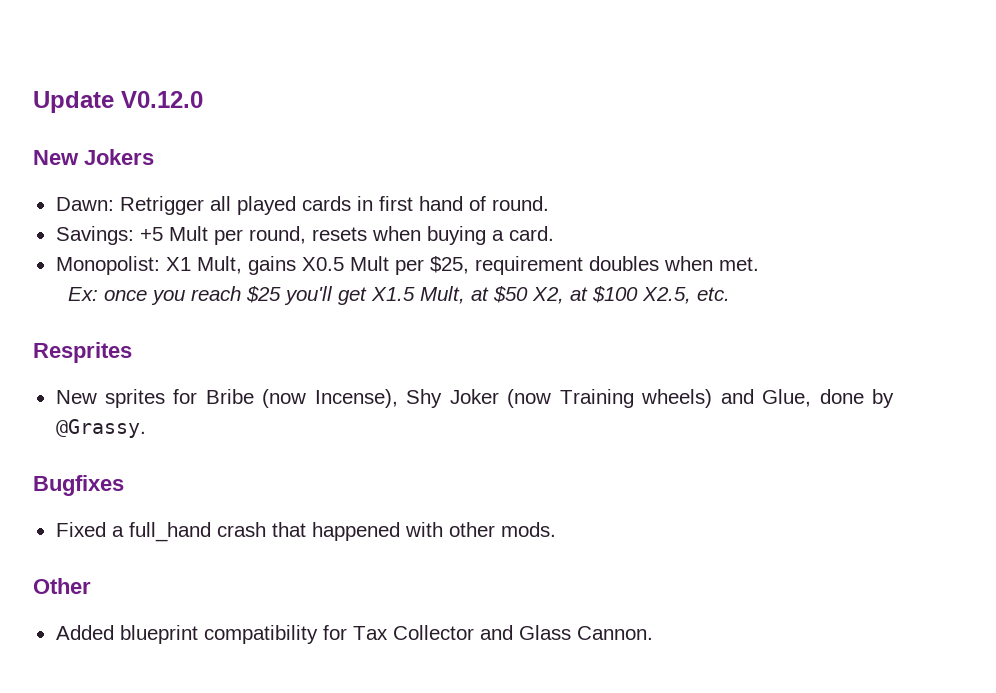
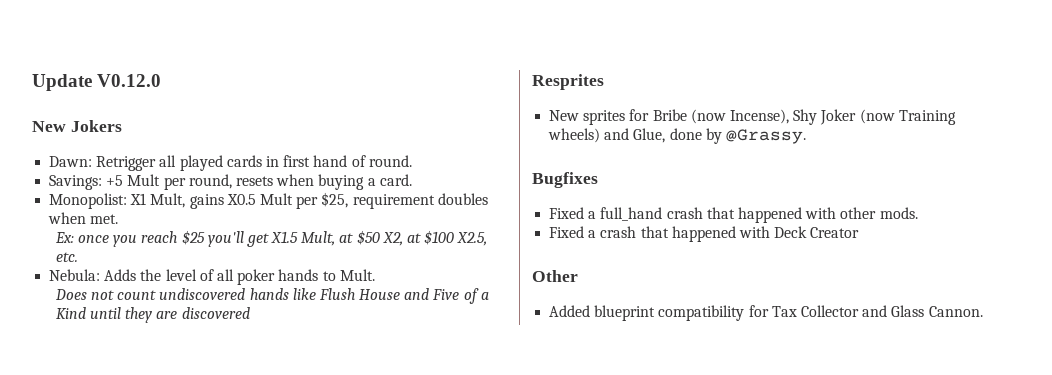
+ Nebula: Adds the level of all poker hands to Mult.
+ Does not count undiscovered hands like Flush House and Five of a Kind until they are discovered
+ Fixed a crash that happened with Deck Creator

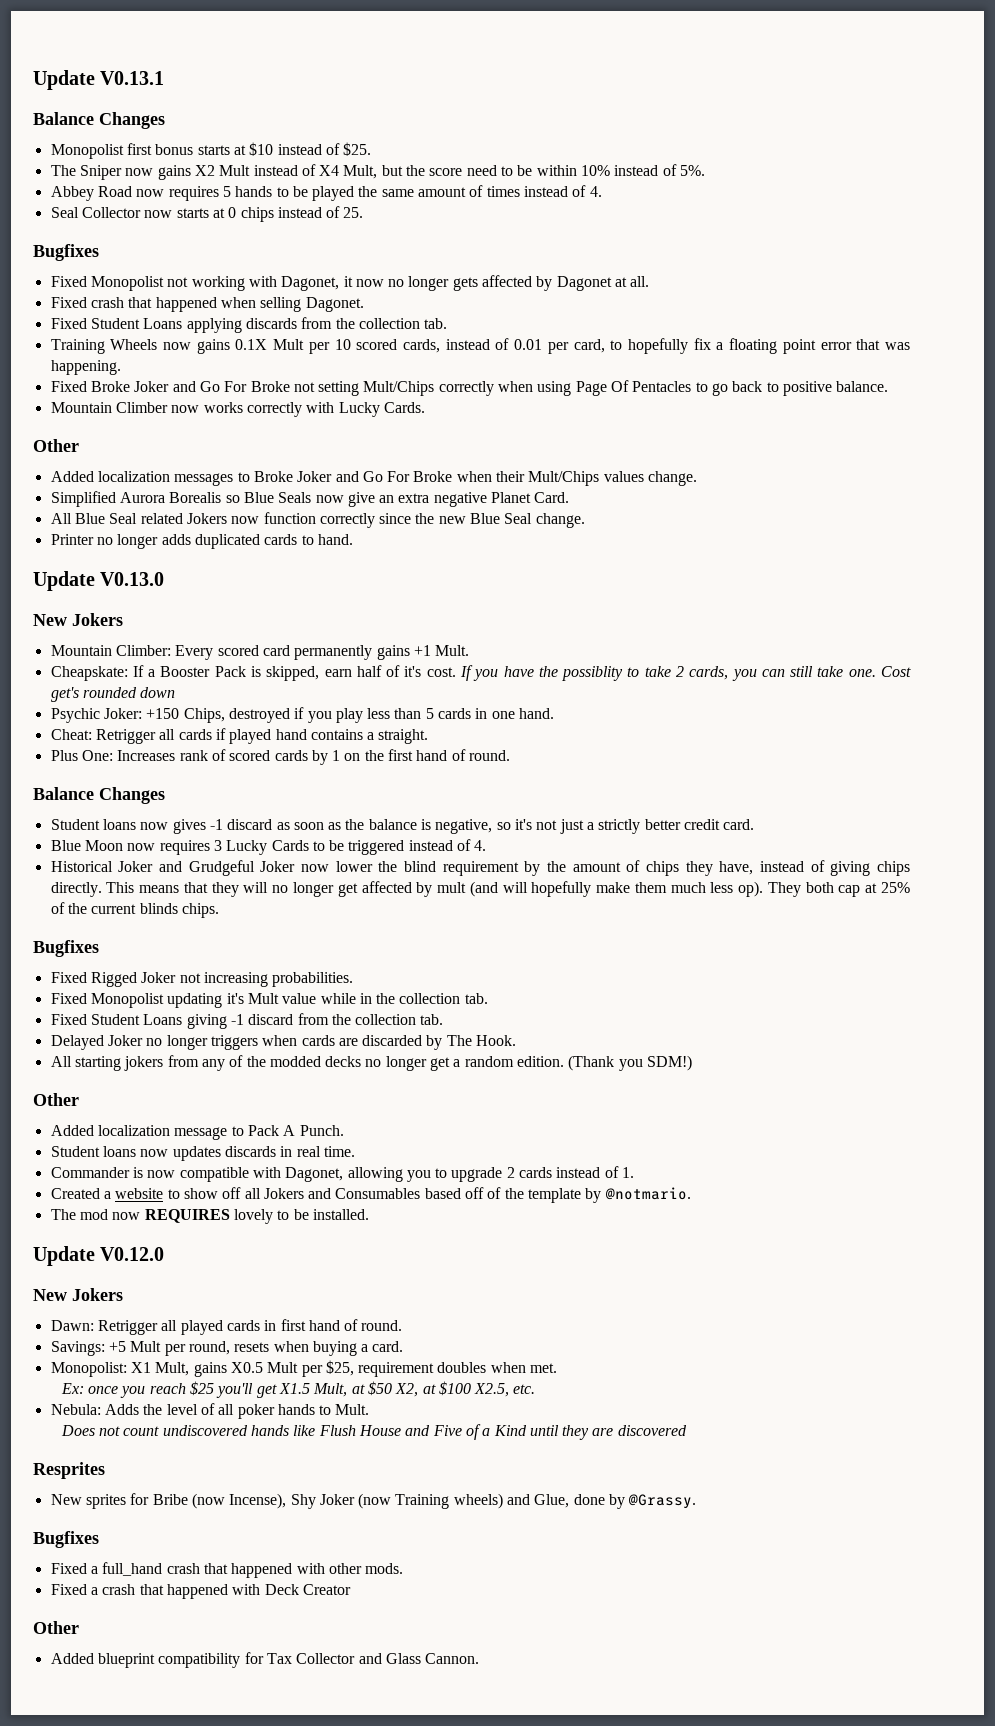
+ Update V0.13.1
+ Balance Changes
+ Monopolist first bonus starts at $10 instead of $25.
+ The Sniper now gains X2 Mult instead of X4 Mult, but the score need to be within 10% instead of 5%.
+ Abbey Road now requires 5 hands to be played the same amount of times instead of 4.
+ Seal Collector now starts at 0 chips instead of 25.
+ Bugfixes
+ Fixed Monopolist not working with Dagonet, it now no longer gets affected by Dagonet at all.
+ Fixed crash that happened when selling Dagonet.
+ Fixed Student Loans applying discards from the collection tab.
+ Training Wheels now gains 0.1X Mult per 10 scored cards, instead of 0.01 per card, to hopefully fix a floating point error that was happening.
+ Fixed Broke Joker and Go For Broke not setting Mult/Chips correctly when using Page Of Pentacles to go back to positive balance.
+ Mountain Climber now works correctly with Lucky Cards.
+ Other
+ Added localization messages to Broke Joker and Go For Broke when their Mult/Chips values change.
+ Simplified Aurora Borealis so Blue Seals now give an extra negative Planet Card.
+ All Blue Seal related Jokers now function correctly since the new Blue Seal change.
+ Printer no longer adds duplicated cards to hand.
+ Update V0.13.0
+ New Jokers
+ Mountain Climber: Every scored card permanently gains +1 Mult.
+ Cheapskate: If a Booster Pack is skipped, earn half of it's cost. If you have the possiblity to take 2 cards, you can still take one. Cost get's rounded down
+ Psychic Joker: +150 Chips, destroyed if you play less than 5 cards in one hand.
+ Cheat: Retrigger all cards if played hand contains a straight.
+ Plus One: Increases rank of scored cards by 1 on the first hand of round.
+ Balance Changes
+ Student loans now gives -1 discard as soon as the balance is negative, so it's not just a strictly better credit card.
+ Blue Moon now requires 3 Lucky Cards to be triggered instead of 4.
+ Historical Joker and Grudgeful Joker now lower the blind requirement by the amount of chips they have, instead of giving chips directly. This means that they will no longer get affected by mult (and will hopefully make them much less op). They both cap at 25% of the current blinds chips.
+ Bugfixes
+ Fixed Rigged Joker not increasing probabilities.
+ Fixed Monopolist updating it's Mult value while in the collection tab.
+ Fixed Student Loans giving -1 discard from the collection tab.
+ Delayed Joker no longer triggers when cards are discarded by The Hook.
+ All starting jokers from any of the modded decks no longer get a random edition. (Thank you SDM!)
+ Other
+ Added localization message to Pack A Punch.
+ Student loans now updates discards in real time.
+ Commander is now compatible with Dagonet, allowing you to upgrade 2 cards instead of 1.
+ Created a website to show off all Jokers and Consumables based off of the template by @notmario.
+ The mod now REQUIRES lovely to be installed.

